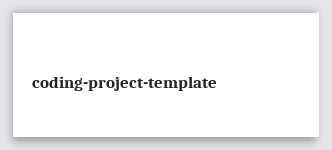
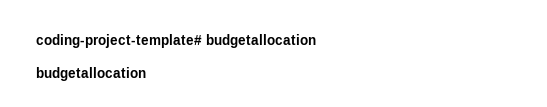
- coding-project-template
+ coding-project-template# budgetallocation
+ budgetallocation

